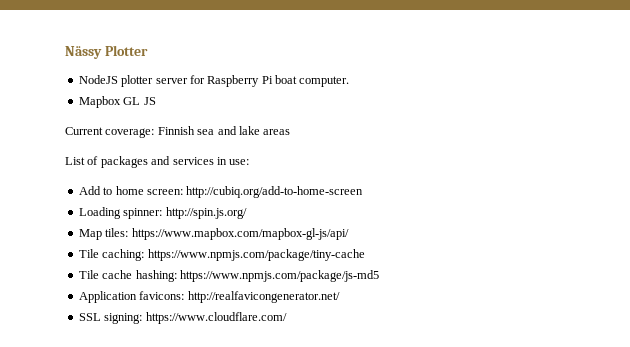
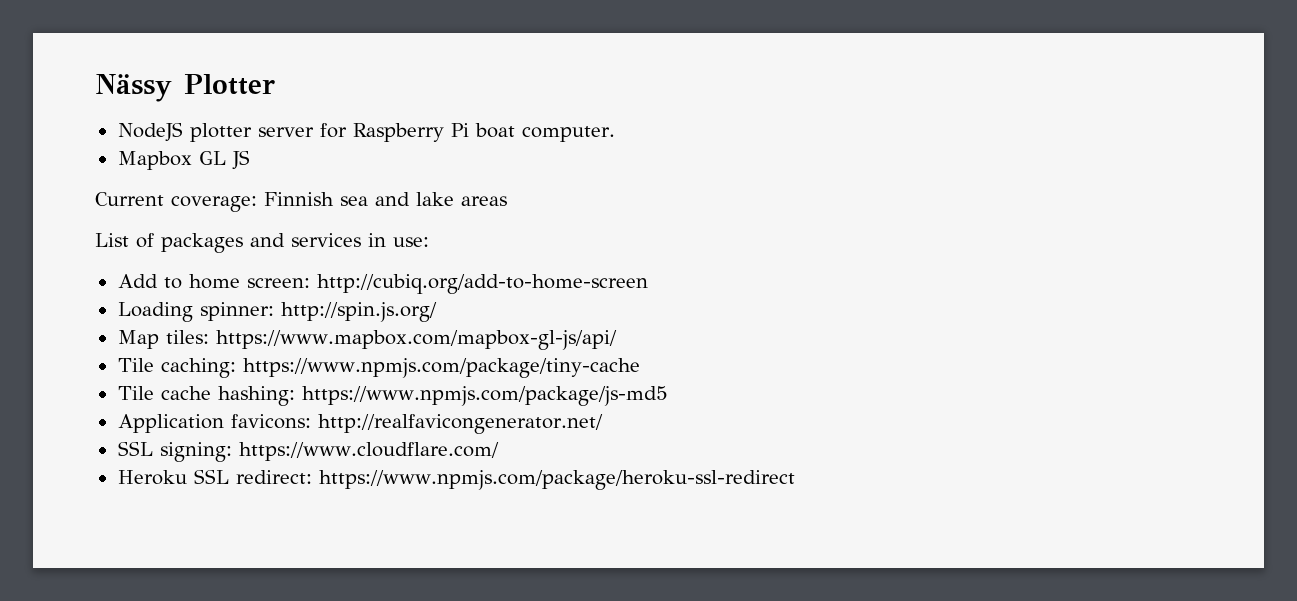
+ Heroku SSL redirect: https://www.npmjs.com/package/heroku-ssl-redirect

